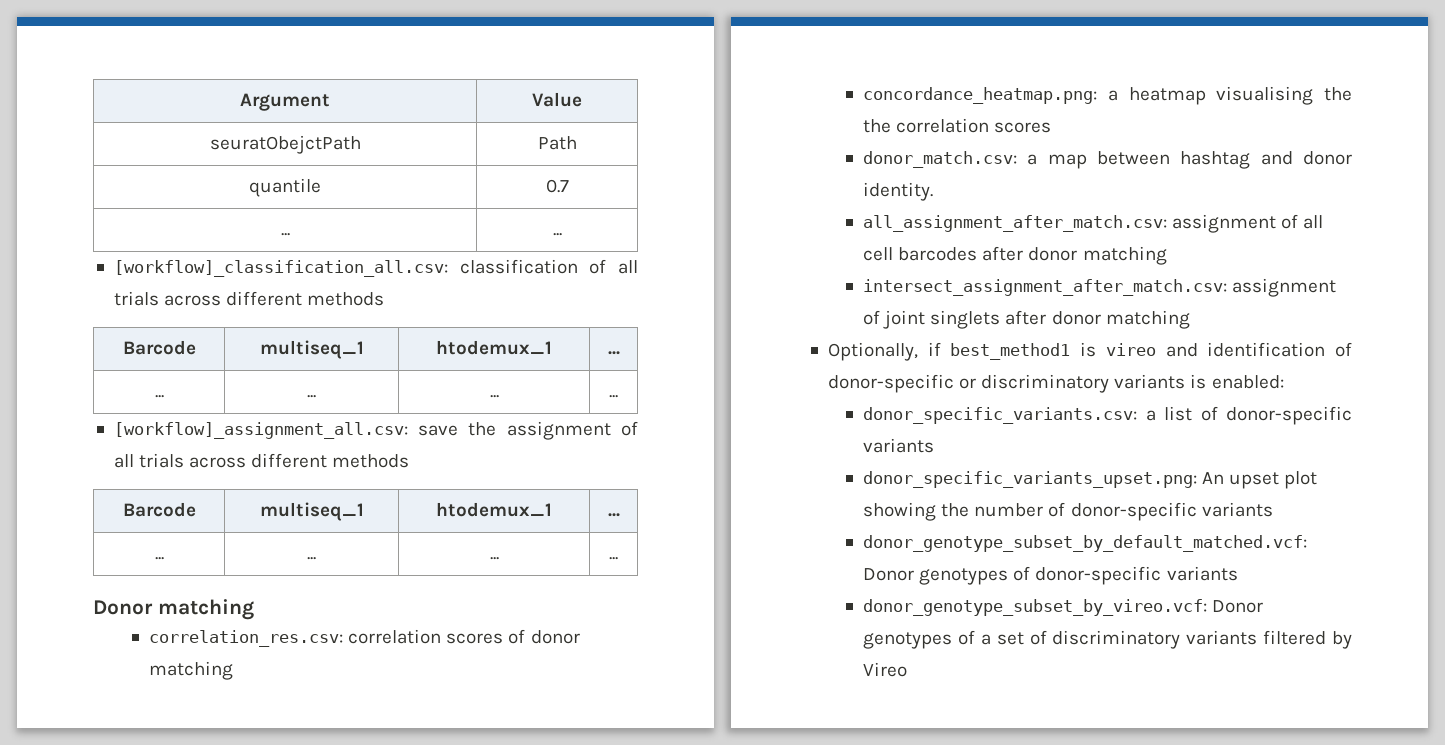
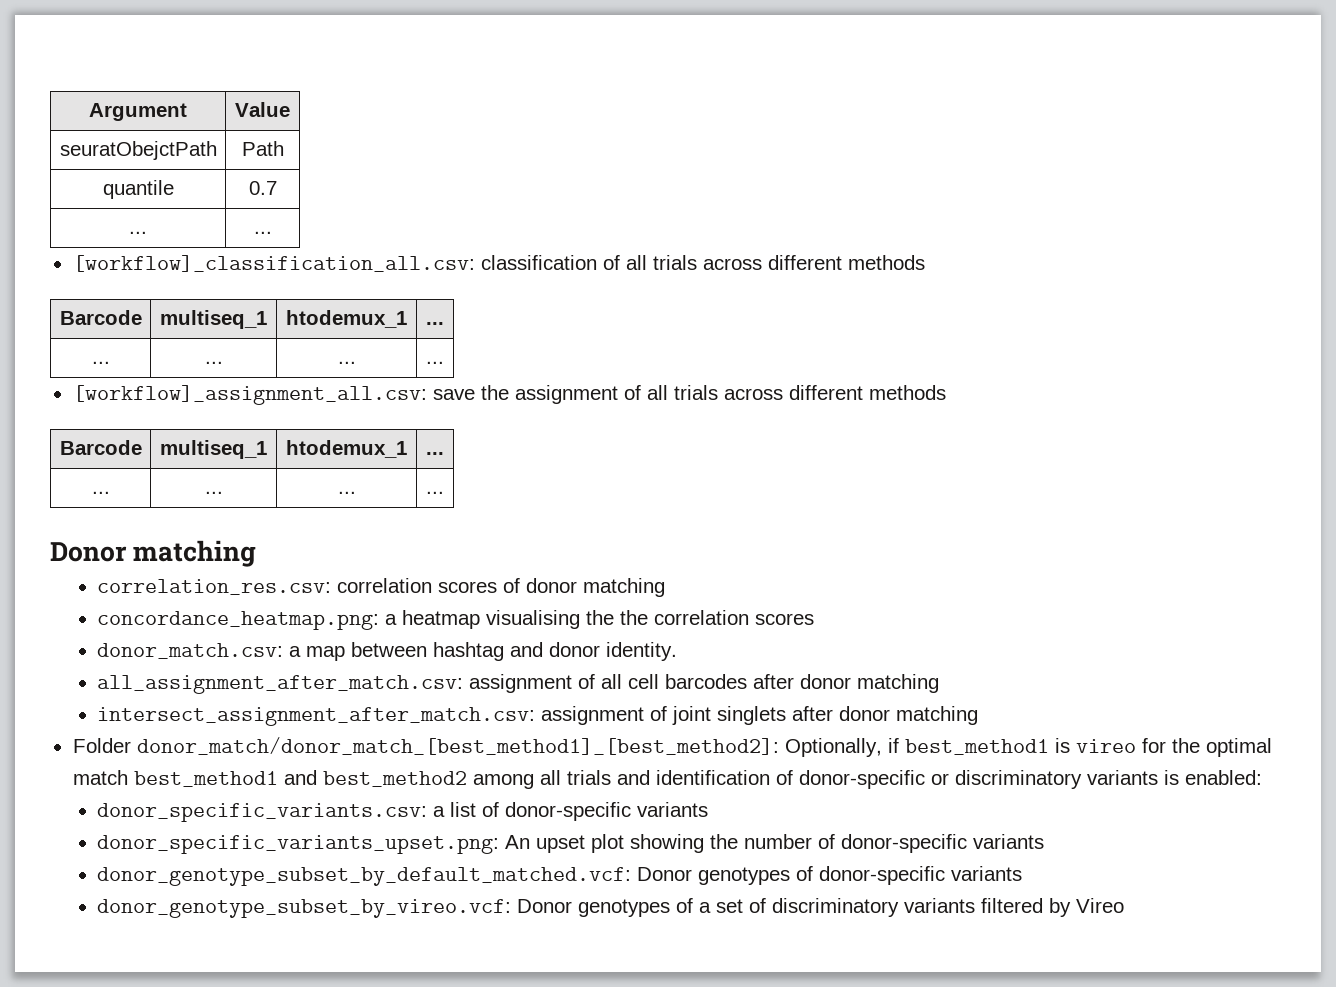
- Optionally, if best_method1 is vireo and identification of donor-specific or discriminatory variants is enabled:
+ Folder donor_match/donor_match_[best_method1]_[best_method2]: Optionally, if best_method1 is vireo for the optimal match best_method1 and best_method2 among all trials and identification of donor-specific or discriminatory variants is enabled:

